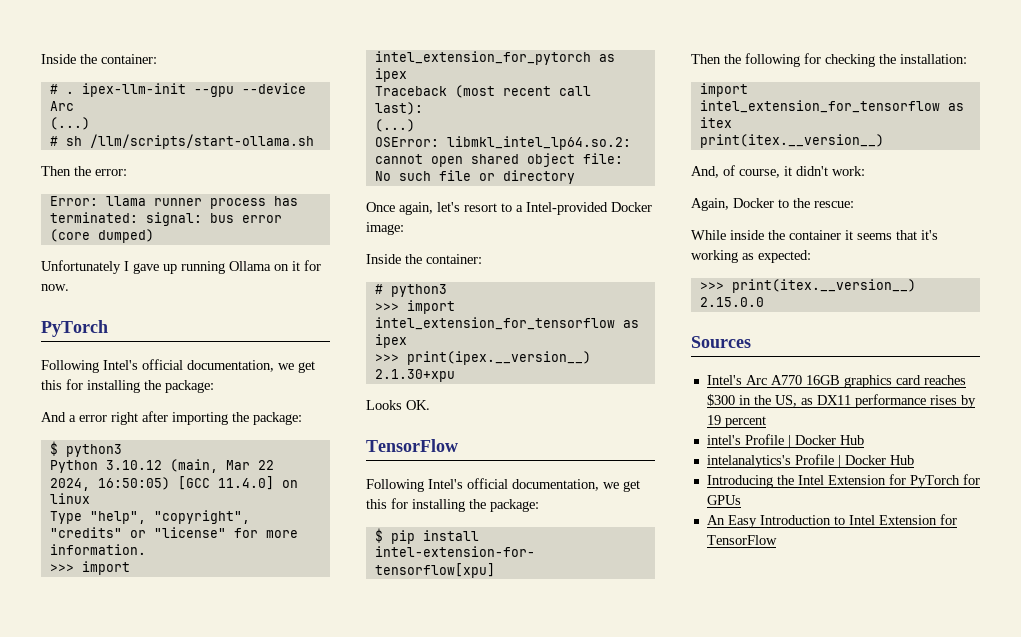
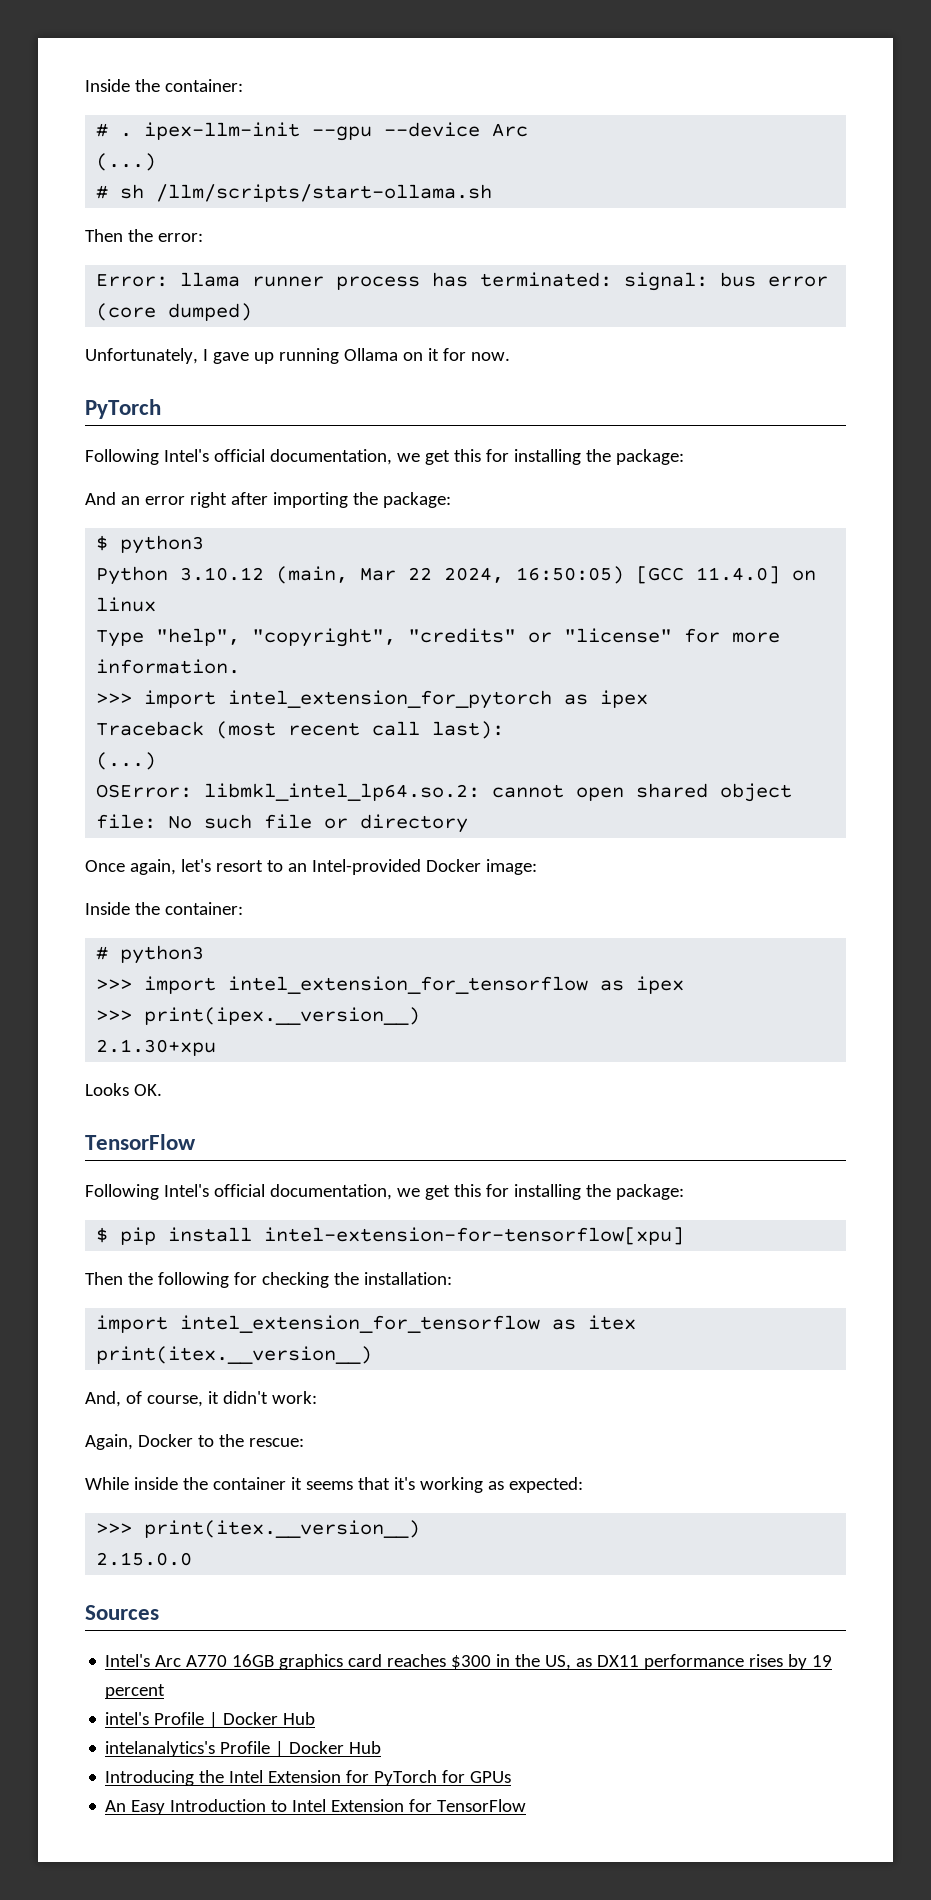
- Unfortunately I gave up running Ollama on it for now.
+ Unfortunately, I gave up running Ollama on it for now.
- And a error right after importing the package:
+ And an error right after importing the package:
- Once again, let's resort to a Intel-provided Docker image:
+ Once again, let's resort to an Intel-provided Docker image:

